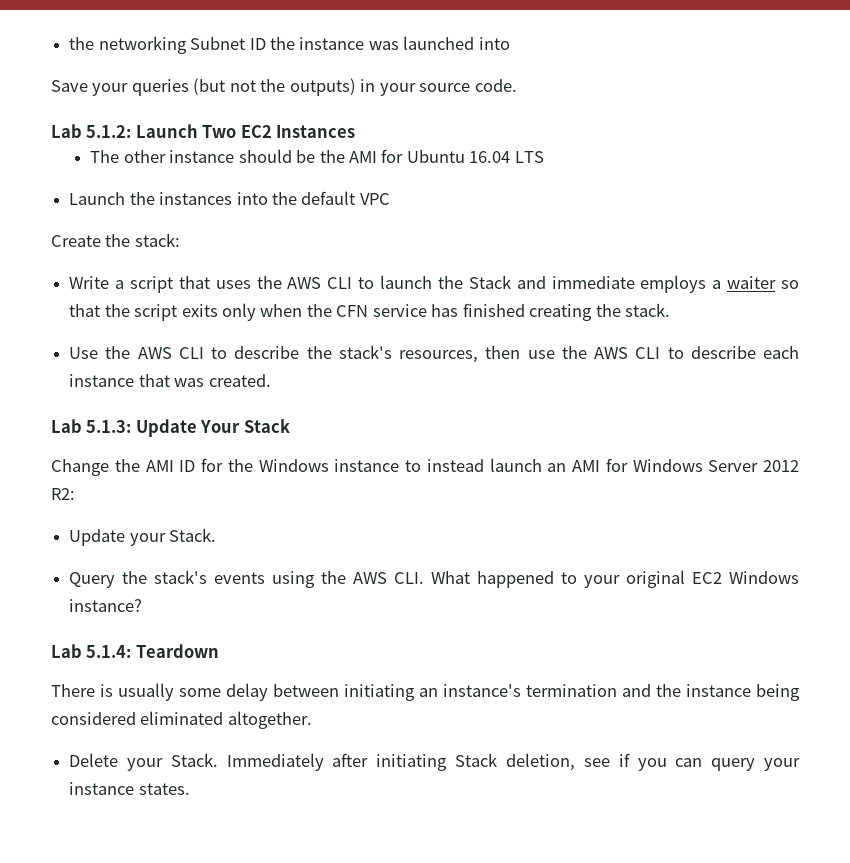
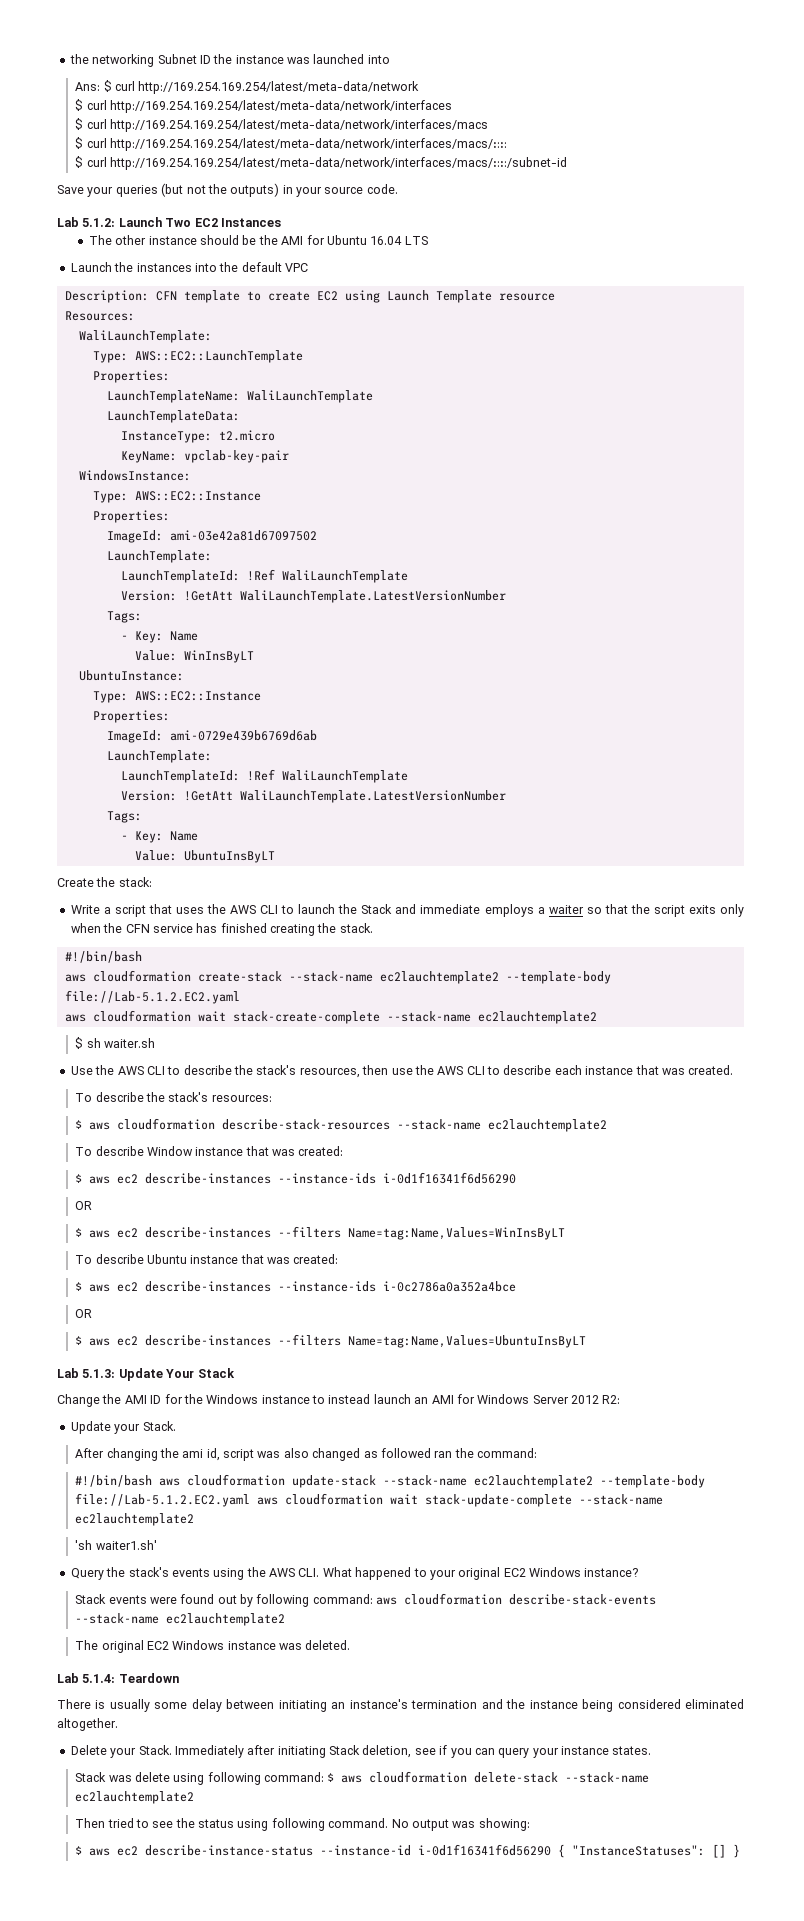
+ Ans: $ curl http://169.254.169.254/latest/meta-data/network
+ $ curl http://169.254.169.254/latest/meta-data/network/interfaces
+ $ curl http://169.254.169.254/latest/meta-data/network/interfaces/macs
+ $ curl http://169.254.169.254/latest/meta-data/network/interfaces/macs/::::
+ $ curl http://169.254.169.254/latest/meta-data/network/interfaces/macs/::::/subnet-id
+ Description: CFN template to create EC2 using Launch Template resource
+ Resources:
+ WaliLaunchTemplate:
+ Type: AWS::EC2::LaunchTemplate
+ Properties:
+ LaunchTemplateName: WaliLaunchTemplate
+ LaunchTemplateData:
+ InstanceType: t2.micro
+ KeyName: vpclab-key-pair
+ WindowsInstance:
+ Type: AWS::EC2::Instance
+ Properties:
+ ImageId: ami-03e42a81d67097502
+ LaunchTemplate:
+ LaunchTemplateId: !Ref WaliLaunchTemplate
+ Version: !GetAtt WaliLaunchTemplate.LatestVersionNumber
+ Tags:
+ - Key: Name
+ Value: WinInsByLT
+ UbuntuInstance:
+ Type: AWS::EC2::Instance
+ Properties:
+ ImageId: ami-0729e439b6769d6ab
+ LaunchTemplate:
+ LaunchTemplateId: !Ref WaliLaunchTemplate
+ Version: !GetAtt WaliLaunchTemplate.LatestVersionNumber
+ Tags:
+ - Key: Name
+ Value: UbuntuInsByLT
  Write a script that uses the AWS CLI to launch the Stack and immediate employs a waiter so that the script exits only when the CFN service has finished creating the stack.
+ #!/bin/bash
+ aws cloudformation create-stack --stack-name ec2lauchtemplate2 --template-body file://Lab-5.1.2.EC2.yaml
+ aws cloudformation wait stack-create-complete --stack-name ec2lauchtemplate2
+ $ sh waiter.sh
+ To describe the stack's resources:
+ $ aws cloudformation describe-stack-resources --stack-name ec2lauchtemplate2
+ To describe Window instance that was created:
+ $ aws ec2 describe-instances --instance-ids i-0d1f16341f6d56290
+ OR
+ $ aws ec2 describe-instances --filters Name=tag:Name,Values=WinInsByLT
+ To describe Ubuntu instance that was created:
+ $ aws ec2 describe-instances --instance-ids i-0c2786a0a352a4bce
+ OR
+ $ aws ec2 describe-instances --filters Name=tag:Name,Values=UbuntuInsByLT
+ After changing the ami id, script was also changed as followed ran the command:
+ #!/bin/bash aws cloudformation update-stack --stack-name ec2lauchtemplate2 --template-body file://Lab-5.1.2.EC2.yaml aws cloudformation wait stack-update-complete --stack-name ec2lauchtemplate2
+ 'sh waiter1.sh'
+ Stack events were found out by following command: aws cloudformation describe-stack-events --stack-name ec2lauchtemplate2
+ The original EC2 Windows instance was deleted.
+ Stack was delete using following command: $ aws cloudformation delete-stack --stack-name ec2lauchtemplate2
+ Then tried to see the status using following command. No output was showing:
+ $ aws ec2 describe-instance-status --instance-id i-0d1f16341f6d56290 { "InstanceStatuses": [] }

